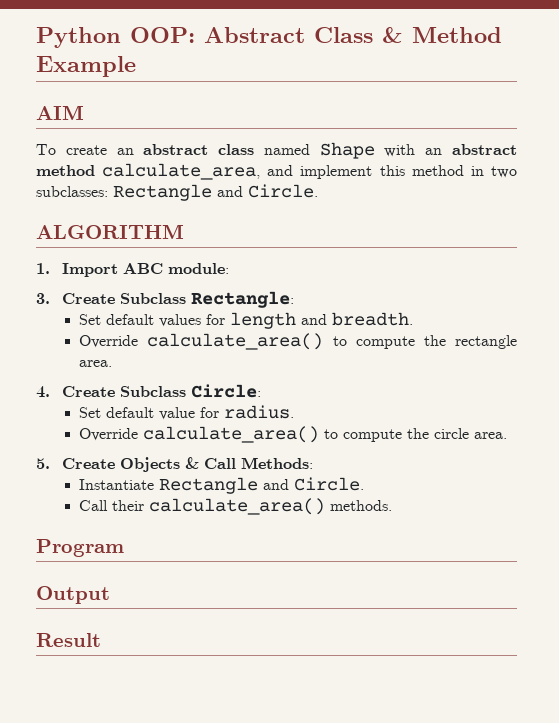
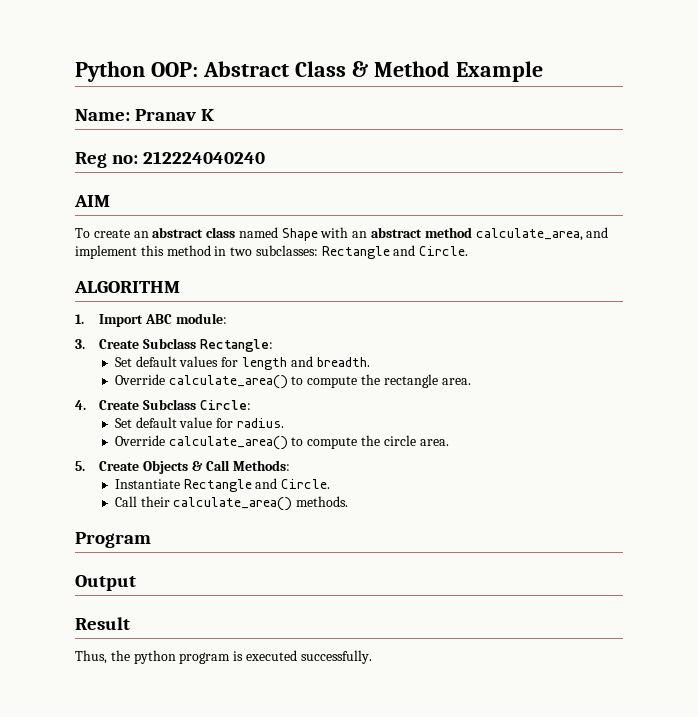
+ Name: Pranav K
+ Reg no: 212224040240
+ Thus, the python program is executed successfully.

